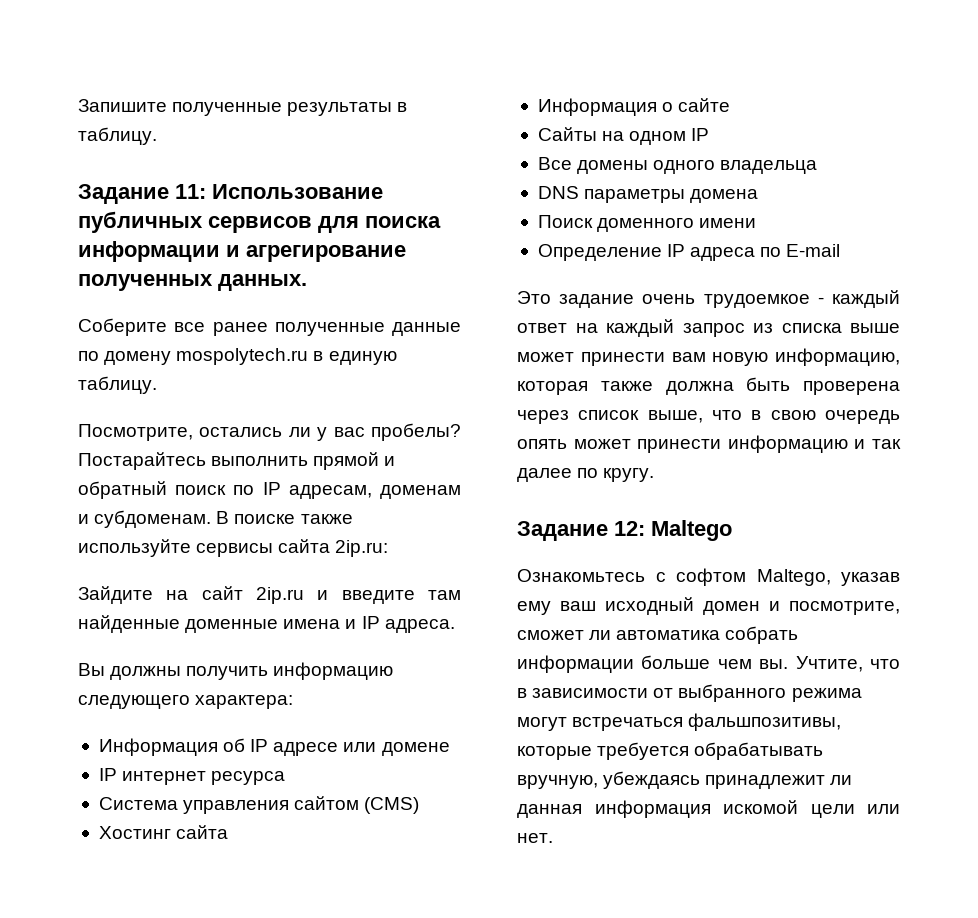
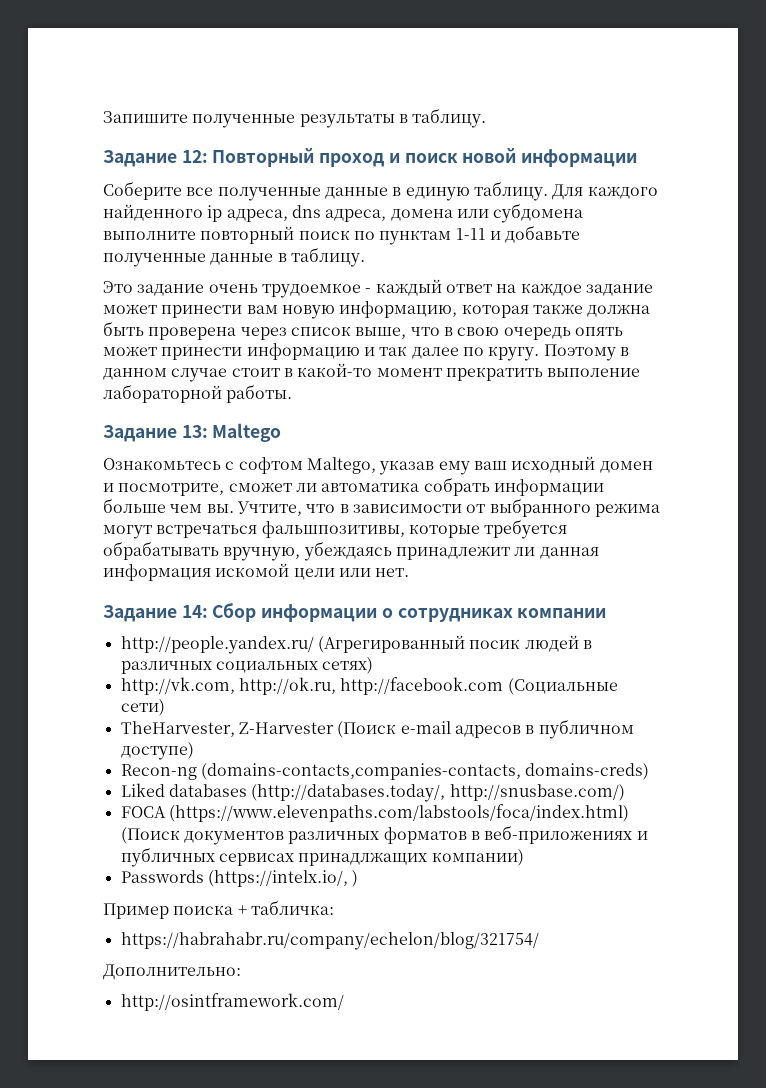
- Задание 11: Использование публичных сервисов для поиска информации и агрегирование полученных данных.
+ Задание 12: Повторный проход и поиск новой информации
- Соберите все ранее полученные данные по домену mospolytech.ru в единую таблицу.
- Посмотрите, остались ли у вас пробелы? Постарайтесь выполнить прямой и обратный поиск по IP адресам, доменам и субдоменам. В поиске также используйте сервисы сайта 2ip.ru:
- Зайдите на сайт 2ip.ru и введите там найденные доменные имена и IP адреса.
- Вы должны получить информацию следующего характера:
- Информация об IP адресе или домене
- IP интернет ресурса
- Система управления сайтом (CMS)
- Хостинг сайта
- Информация о сайте
- Сайты на одном IP
- Все домены одного владельца
- DNS параметры домена
- Поиск доменного имени
- Определение IP адреса по Е-mail
+ Соберите все полученные данные в единую таблицу. Для каждого найденного ip адреса, dns адреса, домена или субдомена выполните повторный поиск по пунктам 1-11 и добавьте полученные данные в таблицу.
- Это задание очень трудоемкое - каждый ответ на каждый запрос из списка выше может принести вам новую информацию, которая также должна быть проверена через список выше, что в свою очередь опять может принести информацию и так далее по кругу.
- Задание 12: Maltego
+ Это задание очень трудоемкое - каждый ответ на каждое задание может принести вам новую информацию, которая также должна быть проверена через список выше, что в свою очередь опять может принести информацию и так далее по кругу. Поэтому в данном случае стоит в какой-то момент прекратить выполение лабораторной работы.
+ Задание 13: Maltego
+ Задание 14: Сбор информации о сотрудниках компании
+ http://people.yandex.ru/ (Агрегированный посик людей в различных социальных сетях)
+ http://vk.com, http://ok.ru, http://facebook.com (Социальные сети)
+ TheHarvester, Z-Harvester (Поиск e-mail адресов в публичном доступе)
+ Recon-ng (domains-contacts,companies-contacts, domains-creds)
+ Liked databases (http://databases.today/, http://snusbase.com/)
+ FOCA (https://www.elevenpaths.com/labstools/foca/index.html) (Поиск документов различных форматов в веб-приложениях и публичных сервисах принадлжащих компании)
+ Passwords (https://intelx.io/, )
+ Пример поиска + табличка:
+ https://habrahabr.ru/company/echelon/blog/321754/
+ Дополнительно:
+ http://osintframework.com/

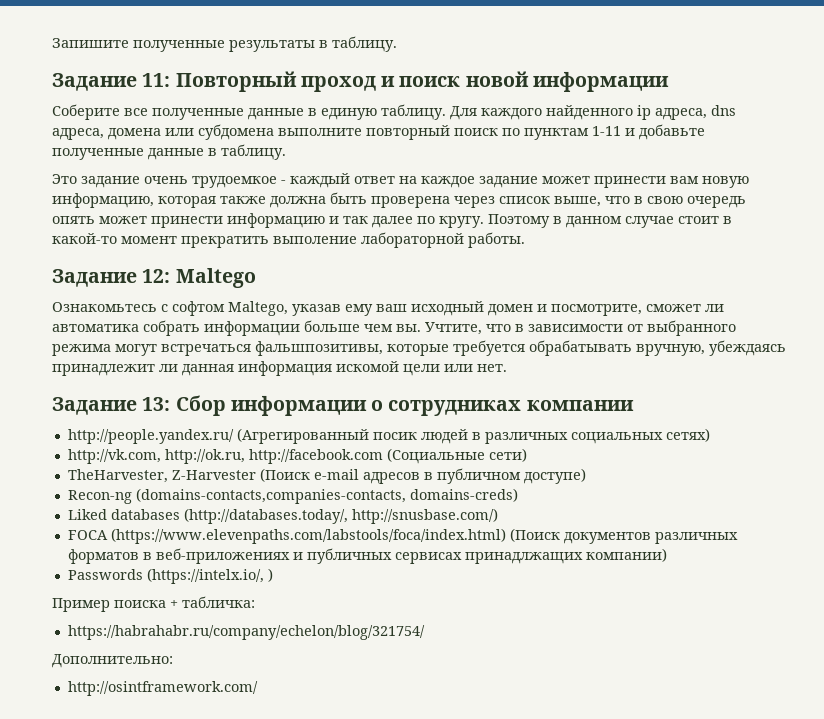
- Задание 12: Повторный проход и поиск новой информации
+ Задание 11: Повторный проход и поиск новой информации
- Задание 13: Maltego
+ Задание 12: Maltego
- Задание 14: Сбор информации о сотрудниках компании
+ Задание 13: Сбор информации о сотрудниках компании

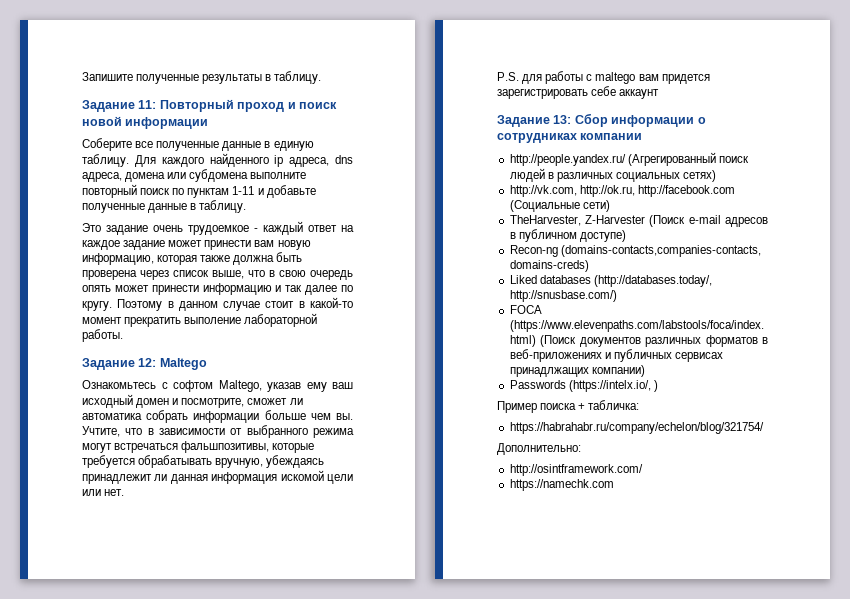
+ P.S. для работы с maltego вам придется зарегистрировать себе аккаунт
- http://people.yandex.ru/ (Агрегированный посик людей в различных социальных сетях)
+ http://people.yandex.ru/ (Агрегированный поиск людей в различных социальных сетях)
+ https://namechk.com

